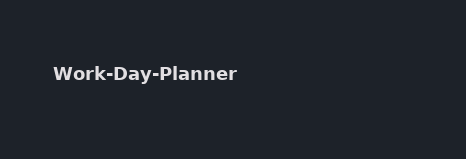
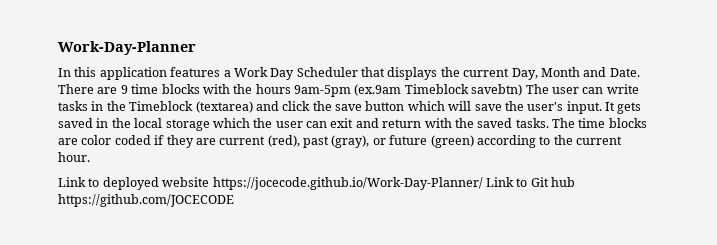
+ In this application features a Work Day Scheduler that displays the current Day, Month and Date. There are 9 time blocks with the hours 9am-5pm (ex.9am Timeblock savebtn) The user can write tasks in the Timeblock (textarea) and click the save button which will save the user's input. It gets saved in the local storage which the user can exit and return with the saved tasks. The time blocks are color coded if they are current (red), past (gray), or future (green) according to the current hour.
+ Link to deployed website https://jocecode.github.io/Work-Day-Planner/ Link to Git hub https://github.com/JOCECODE

